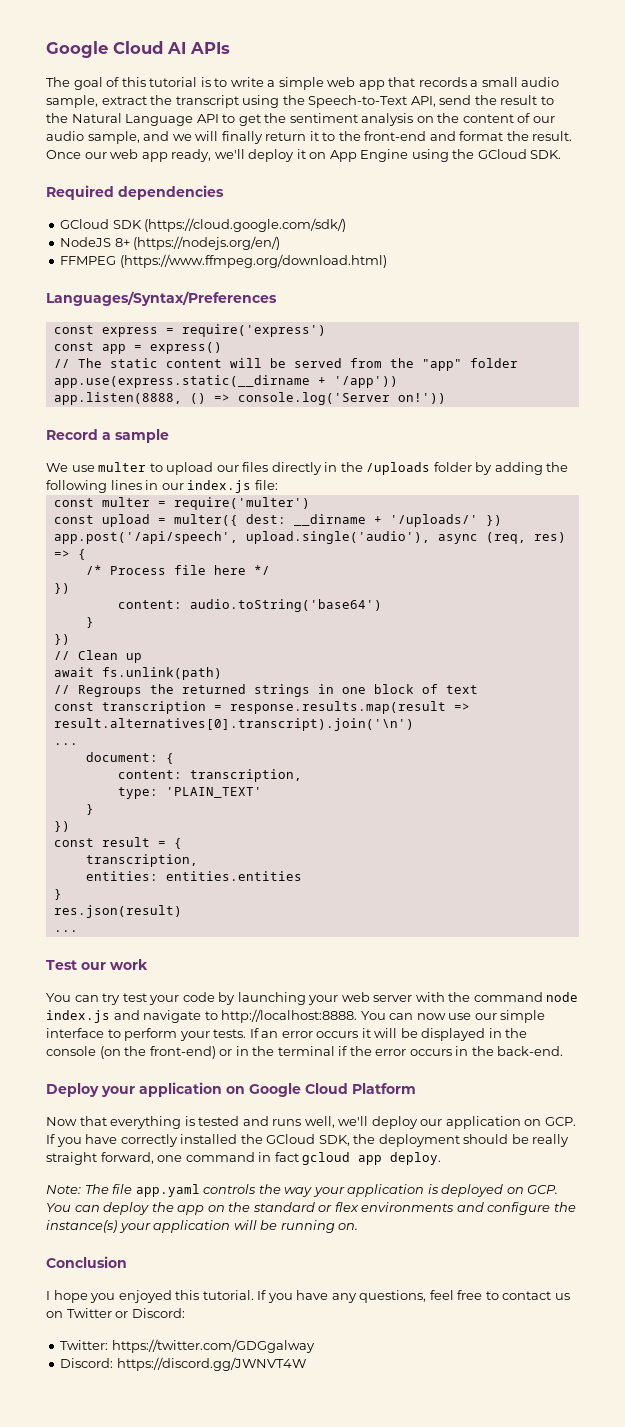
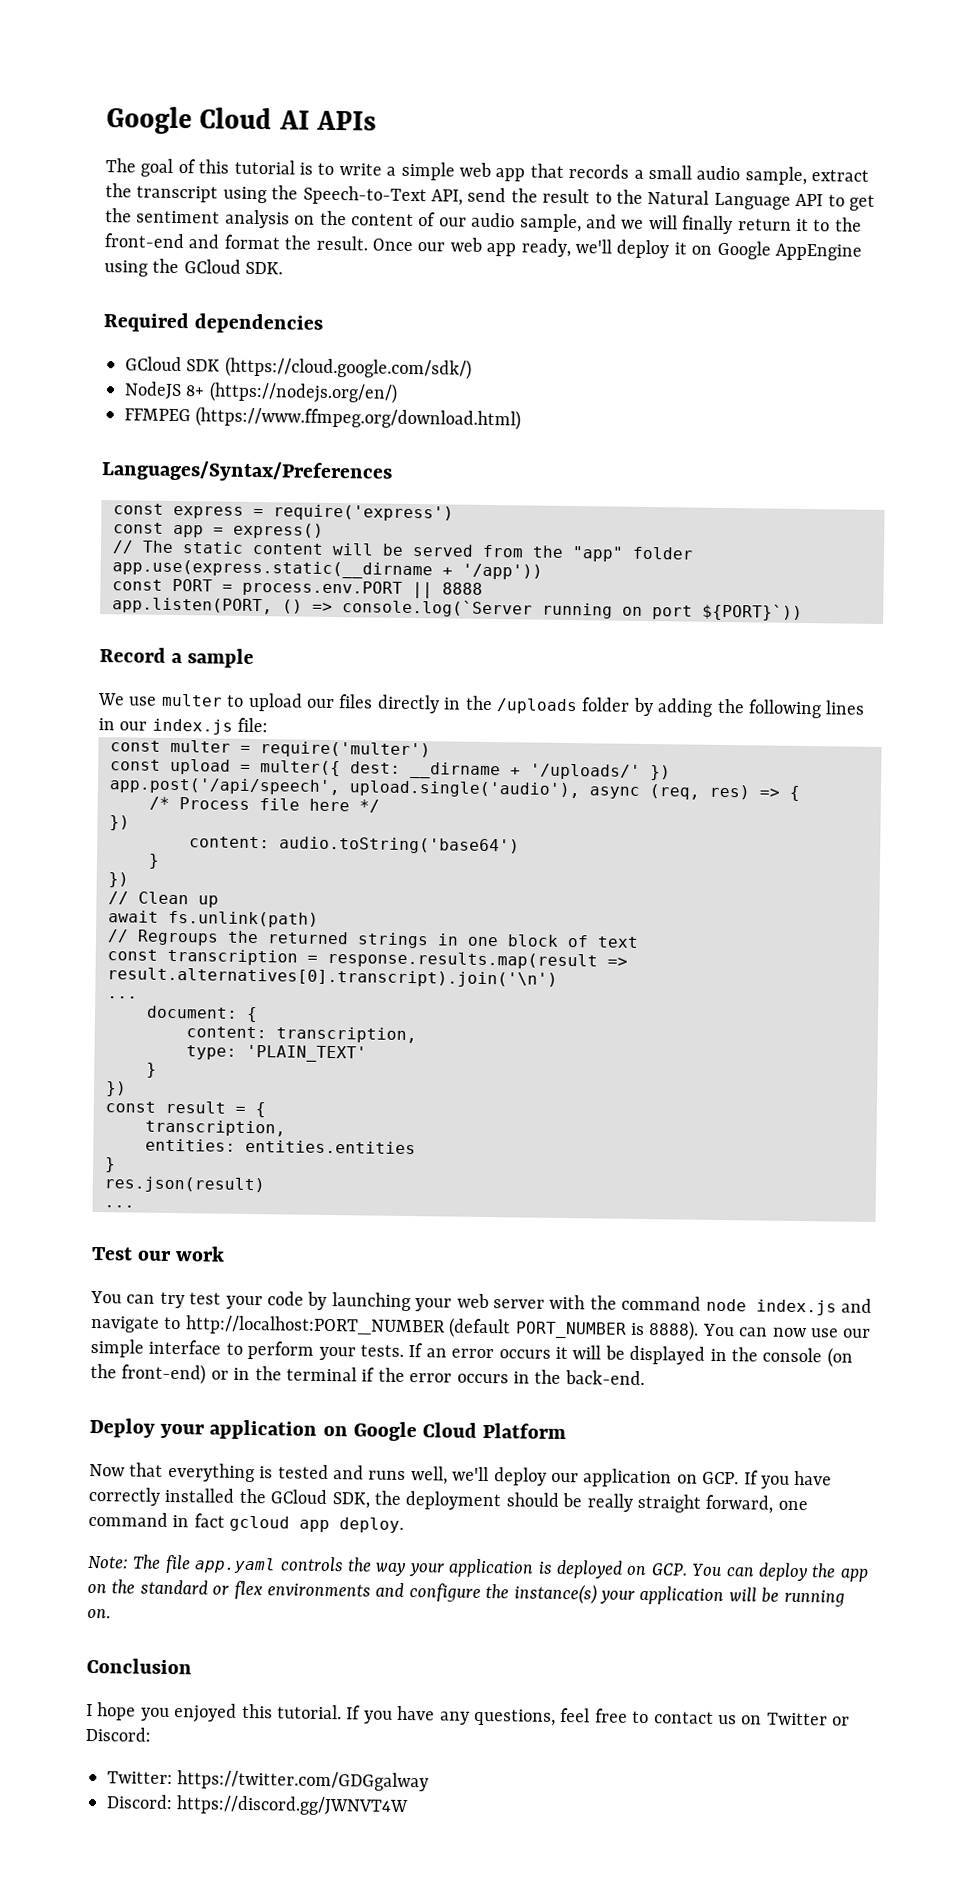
- Once our web app ready, we'll deploy it on App Engine using the GCloud SDK.
+ Once our web app ready, we'll deploy it on Google AppEngine using the GCloud SDK.
- app.listen(8888, () => console.log('Server on!'))
+ const PORT = process.env.PORT || 8888
+ app.listen(PORT, () => console.log(`Server running on port ${PORT}`))
- You can try test your code by launching your web server with the command node index.js and navigate to http://localhost:8888.
+ You can try test your code by launching your web server with the command node index.js and navigate to http://localhost:PORT_NUMBER (default PORT_NUMBER is 8888).

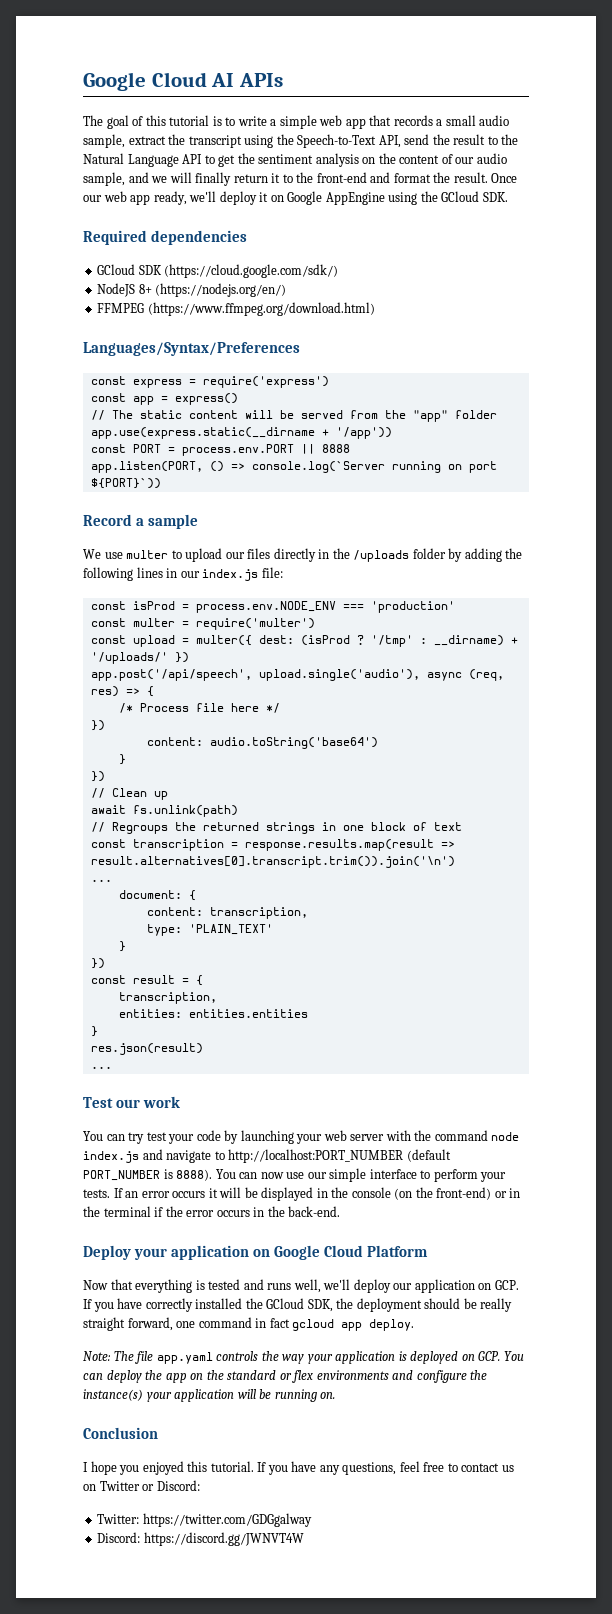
+ const isProd = process.env.NODE_ENV === 'production'
- const upload = multer({ dest: __dirname + '/uploads/' })
+ const upload = multer({ dest: (isProd ? '/tmp' : __dirname) + '/uploads/' })
- const transcription = response.results.map(result => result.alternatives[0].transcript).join('\n')
+ const transcription = response.results.map(result => result.alternatives[0].transcript.trim()).join('\n')

